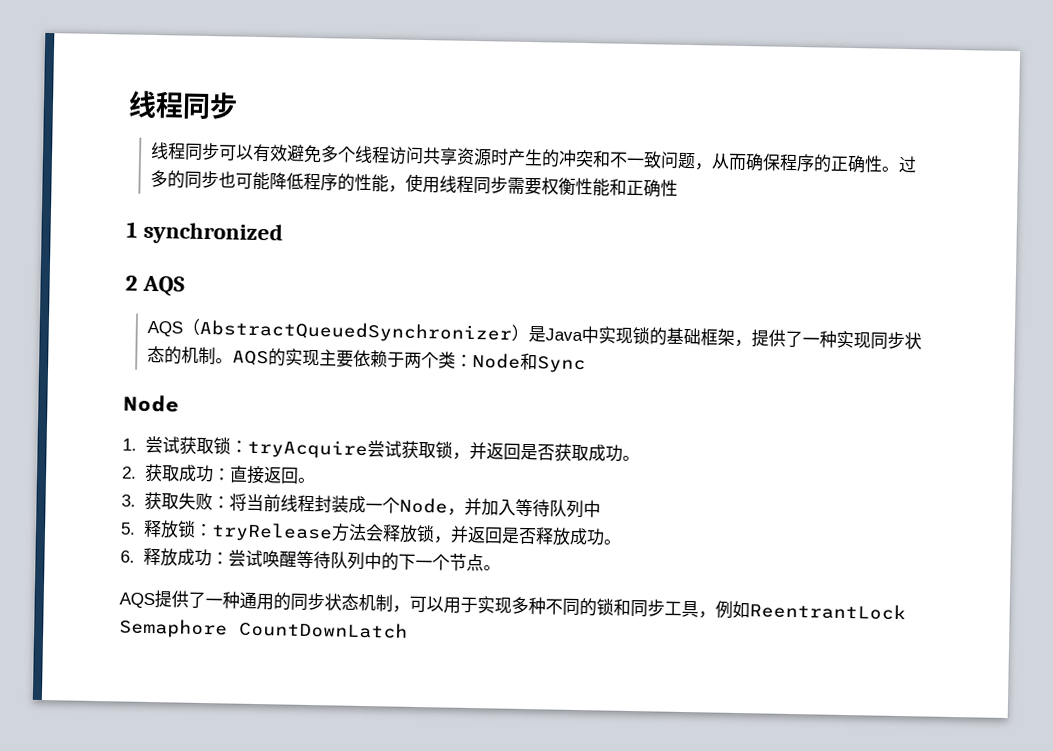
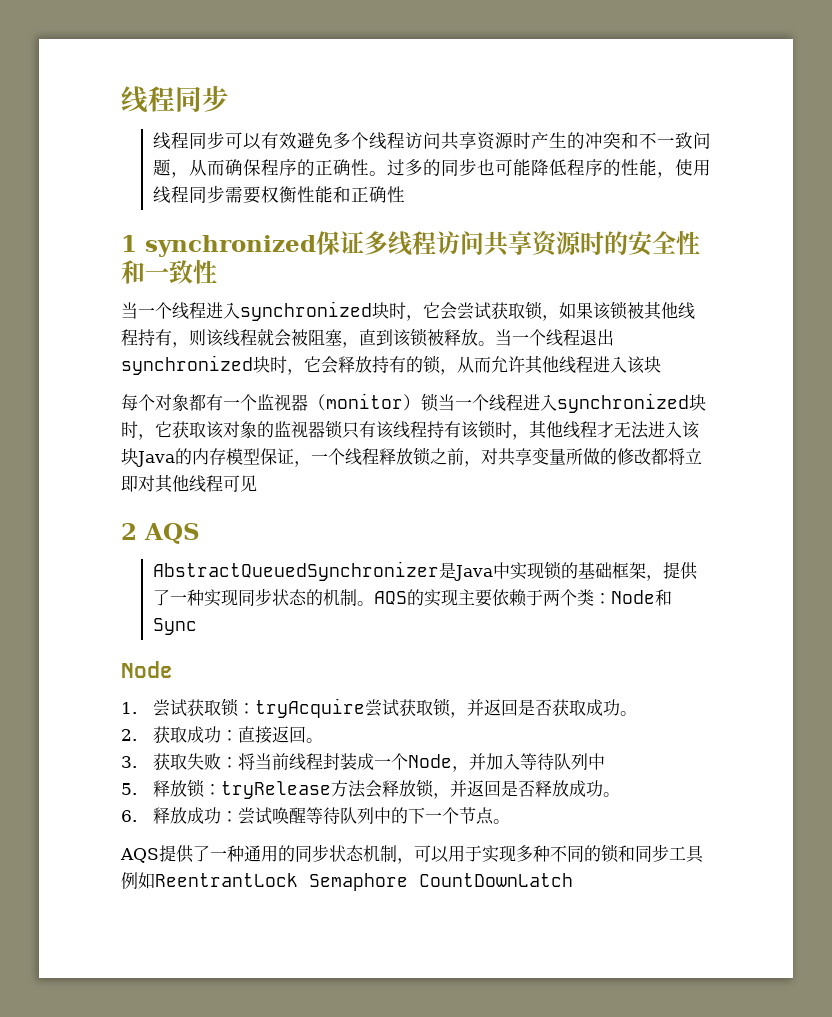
- 1 synchronized
+ 1 synchronized保证多线程访问共享资源时的安全性和一致性
+ 当一个线程进入synchronized块时，它会尝试获取锁，如果该锁被其他线程持有，则该线程就会被阻塞，直到该锁被释放。当一个线程退出synchronized块时，它会释放持有的锁，从而允许其他线程进入该块
+ 每个对象都有一个监视器（monitor）锁当一个线程进入synchronized块时，它获取该对象的监视器锁只有该线程持有该锁时，其他线程才无法进入该块Java的内存模型保证，一个线程释放锁之前，对共享变量所做的修改都将立即对其他线程可见
- AQS（AbstractQueuedSynchronizer）是Java中实现锁的基础框架，提供了一种实现同步状态的机制。
+ AbstractQueuedSynchronizer是Java中实现锁的基础框架，提供了一种实现同步状态的机制。
- AQS提供了一种通用的同步状态机制，可以用于实现多种不同的锁和同步工具，例如ReentrantLock Semaphore CountDownLatch
+ AQS提供了一种通用的同步状态机制，可以用于实现多种不同的锁和同步工具例如ReentrantLock Semaphore CountDownLatch

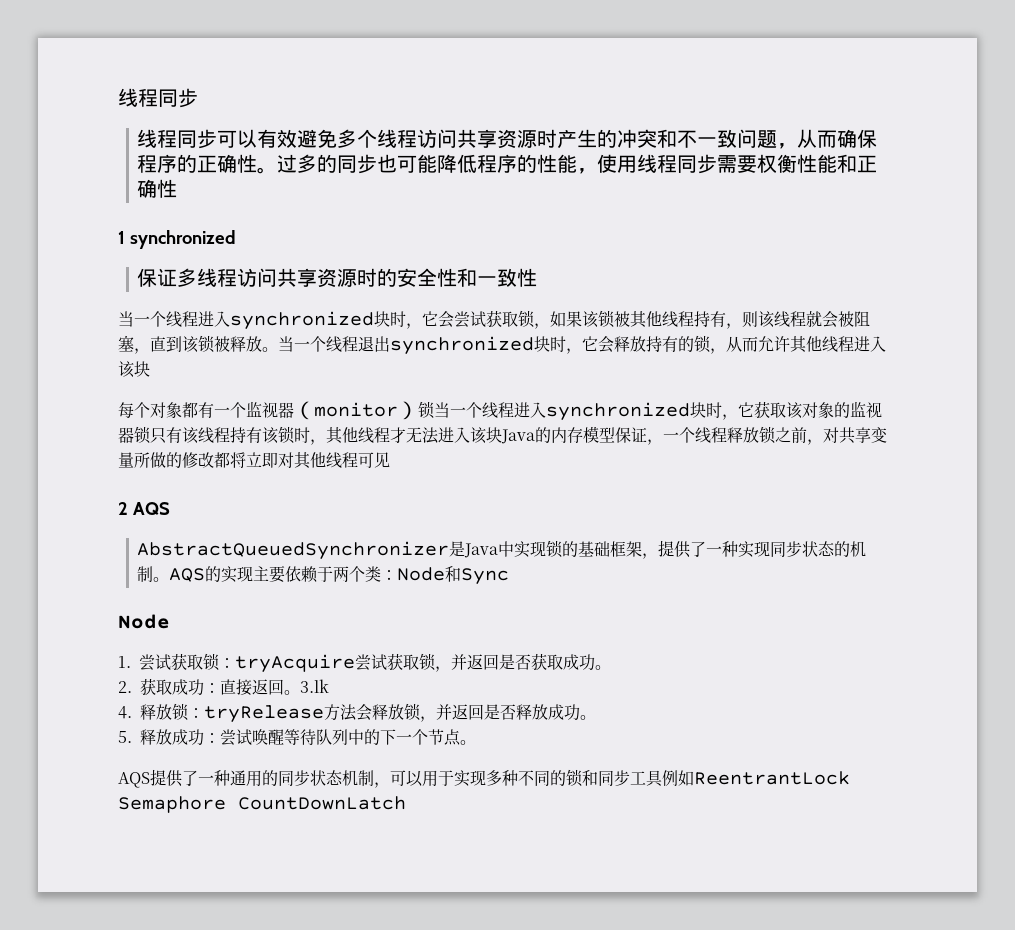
- 1 synchronized保证多线程访问共享资源时的安全性和一致性
+ 1 synchronized
+ 保证多线程访问共享资源时的安全性和一致性
- 2.获取成功：直接返回。
- 3.获取失败：将当前线程封装成一个Node，并加入等待队列中
- 5.释放锁：tryRelease方法会释放锁，并返回是否释放成功。
+ 2.获取成功：直接返回。3.lk
+ 4.释放锁：tryRelease方法会释放锁，并返回是否释放成功。
- 6.释放成功：尝试唤醒等待队列中的下一个节点。
+ 5.释放成功：尝试唤醒等待队列中的下一个节点。

